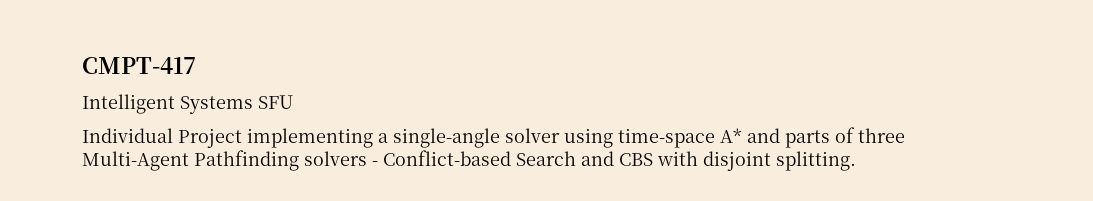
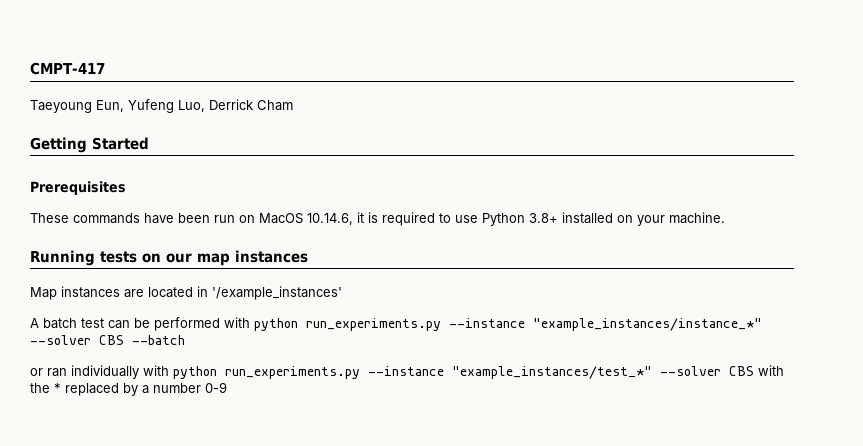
- Intelligent Systems SFU
- Individual Project implementing a single-angle solver using time-space A* and parts of three Multi-Agent Pathfinding solvers - Conflict-based Search and CBS with disjoint splitting.
+ Taeyoung Eun, Yufeng Luo, Derrick Cham
+ Getting Started
+ Prerequisites
+ These commands have been run on MacOS 10.14.6, it is required to use Python 3.8+ installed on your machine.
+ Running tests on our map instances
+ Map instances are located in '/example_instances'
+ A batch test can be performed with python run_experiments.py --instance "example_instances/instance_*" --solver CBS --batch
+ or ran individually with python run_experiments.py --instance "example_instances/test_*" --solver CBS with the * replaced by a number 0-9

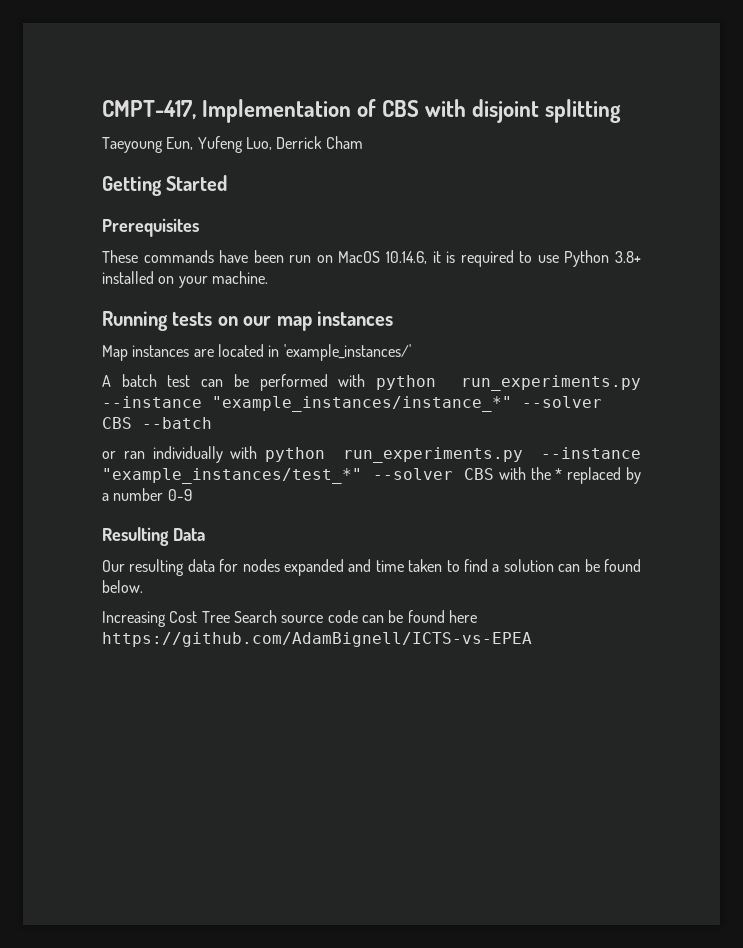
- CMPT-417
+ CMPT-417, Implementation of CBS with disjoint splitting
- Map instances are located in '/example_instances'
+ Map instances are located in 'example_instances/'
+ Resulting Data
+ Our resulting data for nodes expanded and time taken to find a solution can be found below.
+ Increasing Cost Tree Search source code can be found here https://github.com/AdamBignell/ICTS-vs-EPEA

